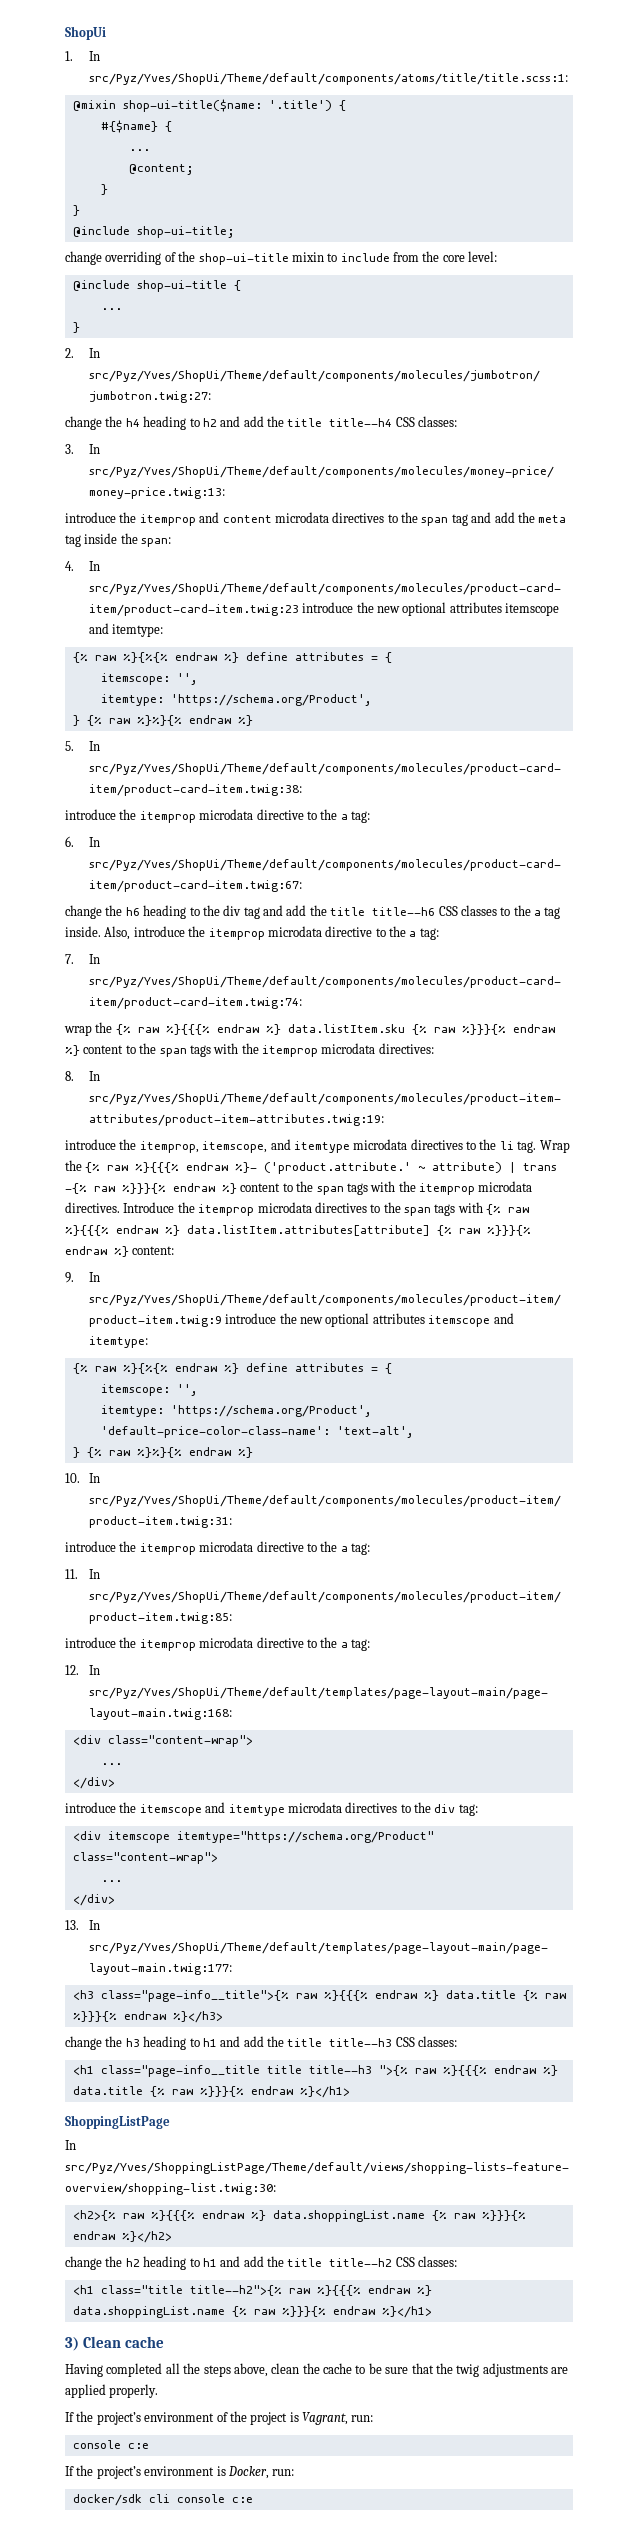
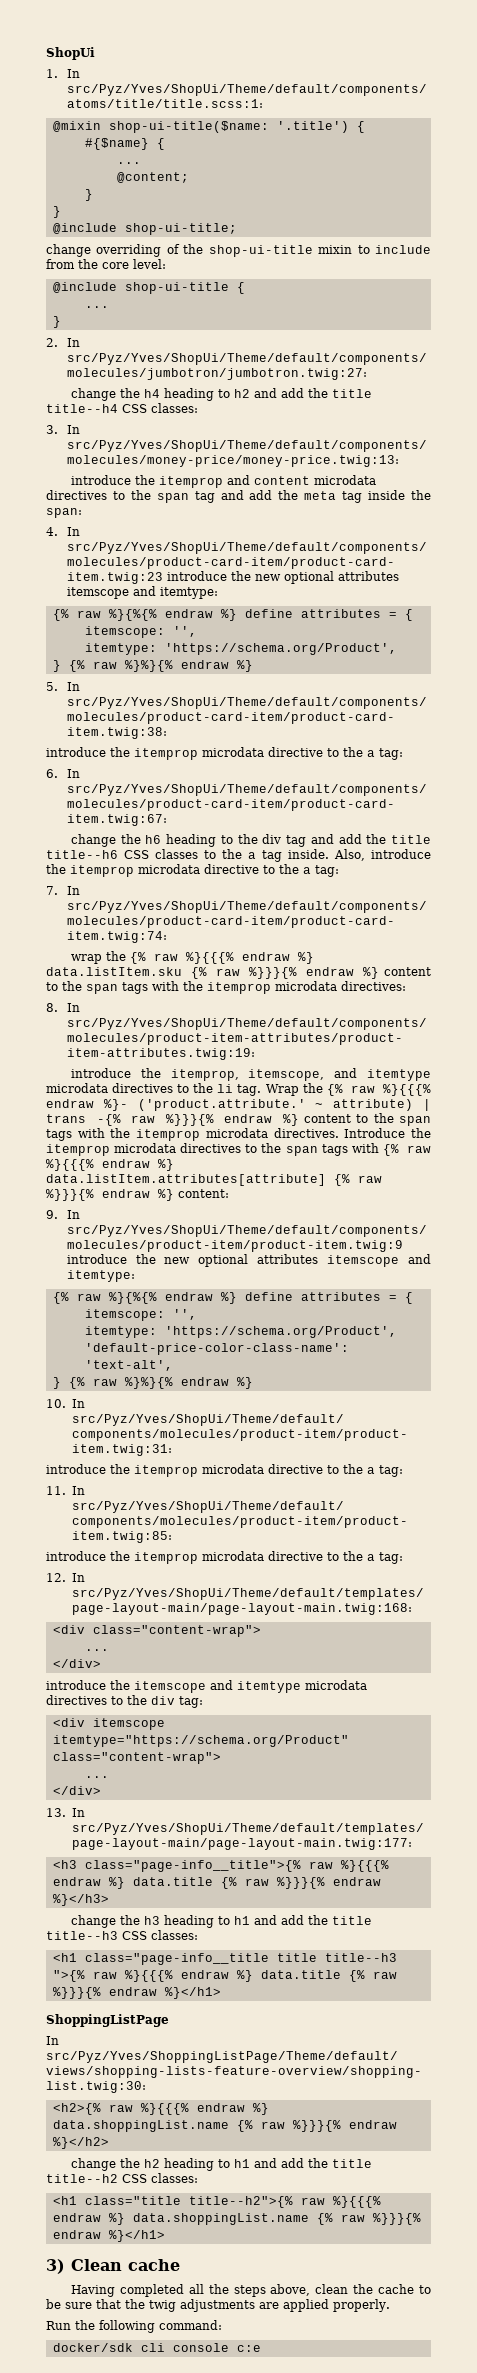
- If the project’s environment of the project is Vagrant, run:
- console c:e
- If the project’s environment is Docker, run:
+ Run the following command:

